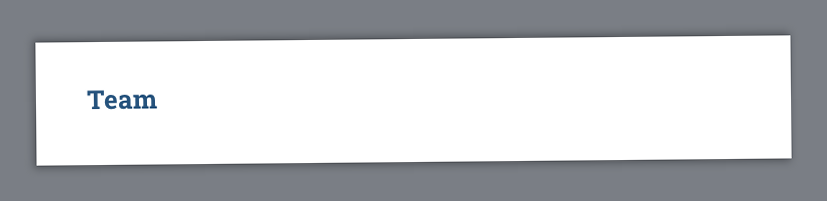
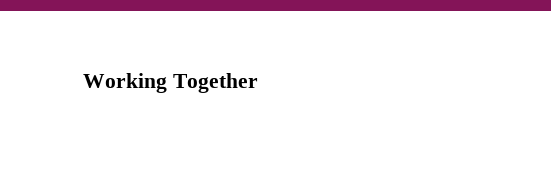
- Team
+ Working Together

